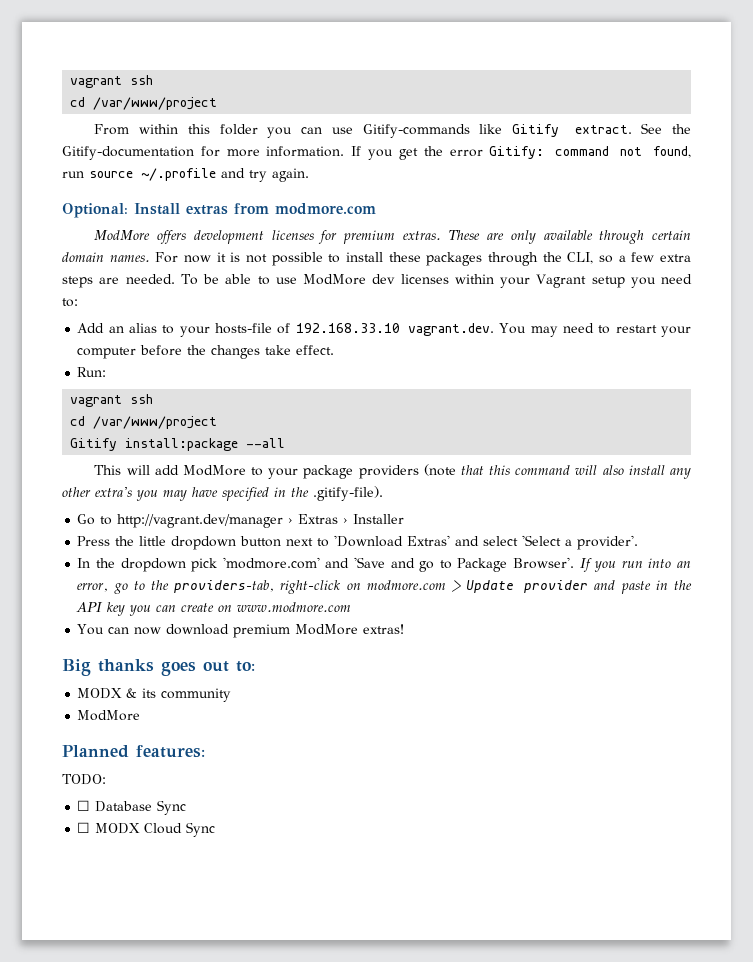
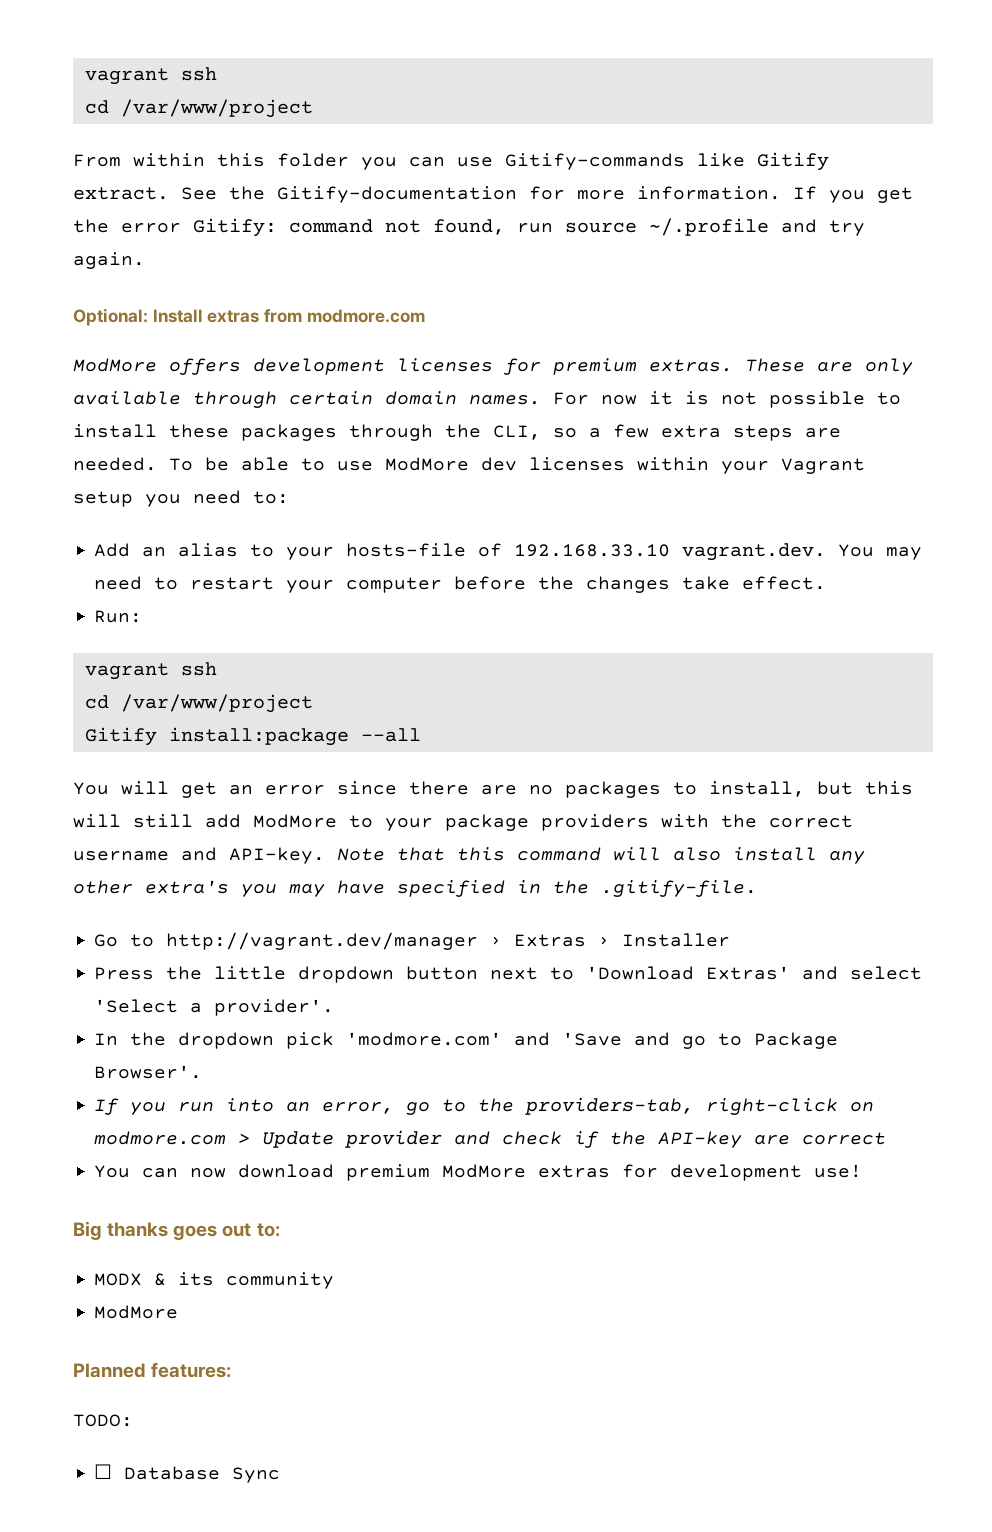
- This will add ModMore to your package providers (note that this command will also install any other extra's you may have specified in the .gitify-file).
+ You will get an error since there are no packages to install, but this will still add ModMore to your package providers with the correct username and API-key. Note that this command will also install any other extra's you may have specified in the .gitify-file.
- In the dropdown pick 'modmore.com' and 'Save and go to Package Browser'. If you run into an error, go to the providers-tab, right-click on modmore.com > Update provider and paste in the API key you can create on www.modmore.com
+ In the dropdown pick 'modmore.com' and 'Save and go to Package Browser'.
+ If you run into an error, go to the providers-tab, right-click on modmore.com > Update provider and check if the API-key are correct
- You can now download premium ModMore extras!
+ You can now download premium ModMore extras for development use!
- ☐ MODX Cloud Sync

